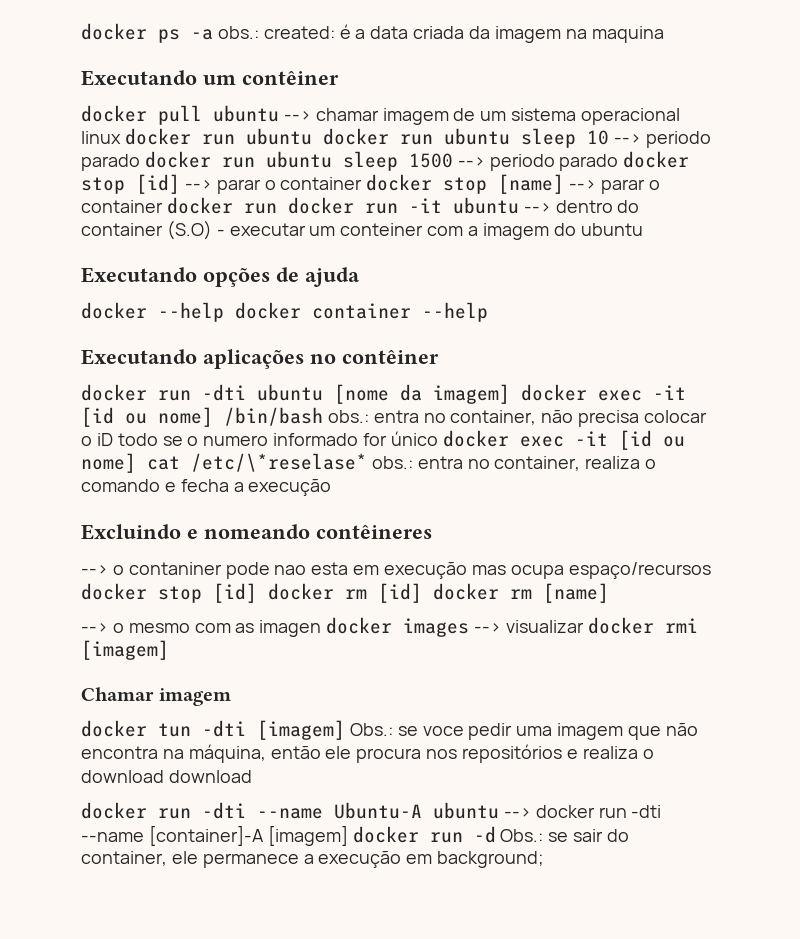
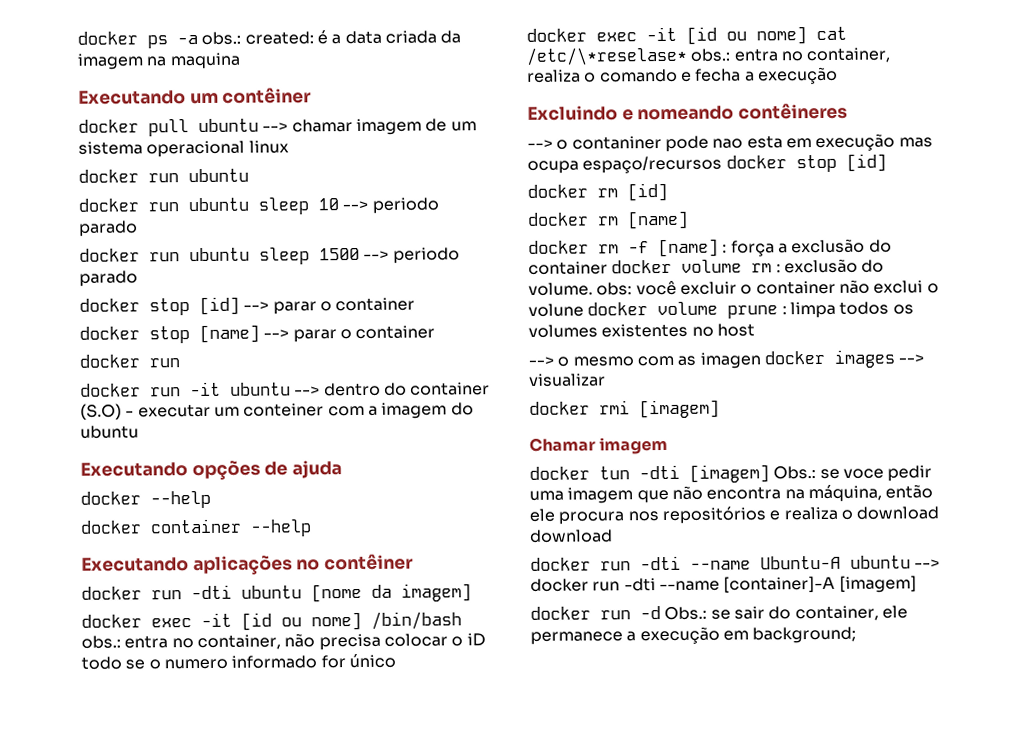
- docker pull ubuntu --> chamar imagem de um sistema operacional linux docker run ubuntu docker run ubuntu sleep 10 --> periodo parado docker run ubuntu sleep 1500 --> periodo parado docker stop [id] --> parar o container docker stop [name] --> parar o container docker run docker run -it ubuntu --> dentro do container (S.O) - executar um conteiner com a imagem do ubuntu
+ docker pull ubuntu --> chamar imagem de um sistema operacional linux
+ docker run ubuntu
+ docker run ubuntu sleep 10 --> periodo parado
+ docker run ubuntu sleep 1500 --> periodo parado
+ docker stop [id] --> parar o container
+ docker stop [name] --> parar o container
+ docker run
+ docker run -it ubuntu --> dentro do container (S.O) - executar um conteiner com a imagem do ubuntu
- docker --help docker container --help
+ docker --help
+ docker container --help
- docker run -dti ubuntu [nome da imagem] docker exec -it [id ou nome] /bin/bash obs.: entra no container, não precisa colocar o iD todo se o numero informado for único docker exec -it [id ou nome] cat /etc/\*reselase* obs.: entra no container, realiza o comando e fecha a execução
+ docker run -dti ubuntu [nome da imagem]
+ docker exec -it [id ou nome] /bin/bash obs.: entra no container, não precisa colocar o iD todo se o numero informado for único
+ docker exec -it [id ou nome] cat /etc/\*reselase* obs.: entra no container, realiza o comando e fecha a execução
- --> o contaniner pode nao esta em execução mas ocupa espaço/recursos docker stop [id] docker rm [id] docker rm [name]
+ --> o contaniner pode nao esta em execução mas ocupa espaço/recursos docker stop [id]
+ docker rm [id]
+ docker rm [name]
+ docker rm -f [name] : força a exclusão do container docker volume rm : exclusão do volume. obs: você excluir o container não exclui o volune docker volume prune : limpa todos os volumes existentes no host
- --> o mesmo com as imagen docker images --> visualizar docker rmi [imagem]
+ --> o mesmo com as imagen docker images --> visualizar
+ docker rmi [imagem]
- docker run -dti --name Ubuntu-A ubuntu --> docker run -dti --name [container]-A [imagem] docker run -d Obs.: se sair do container, ele permanece a execução em background;
+ docker run -dti --name Ubuntu-A ubuntu --> docker run -dti --name [container]-A [imagem]
+ docker run -d Obs.: se sair do container, ele permanece a execução em background;

